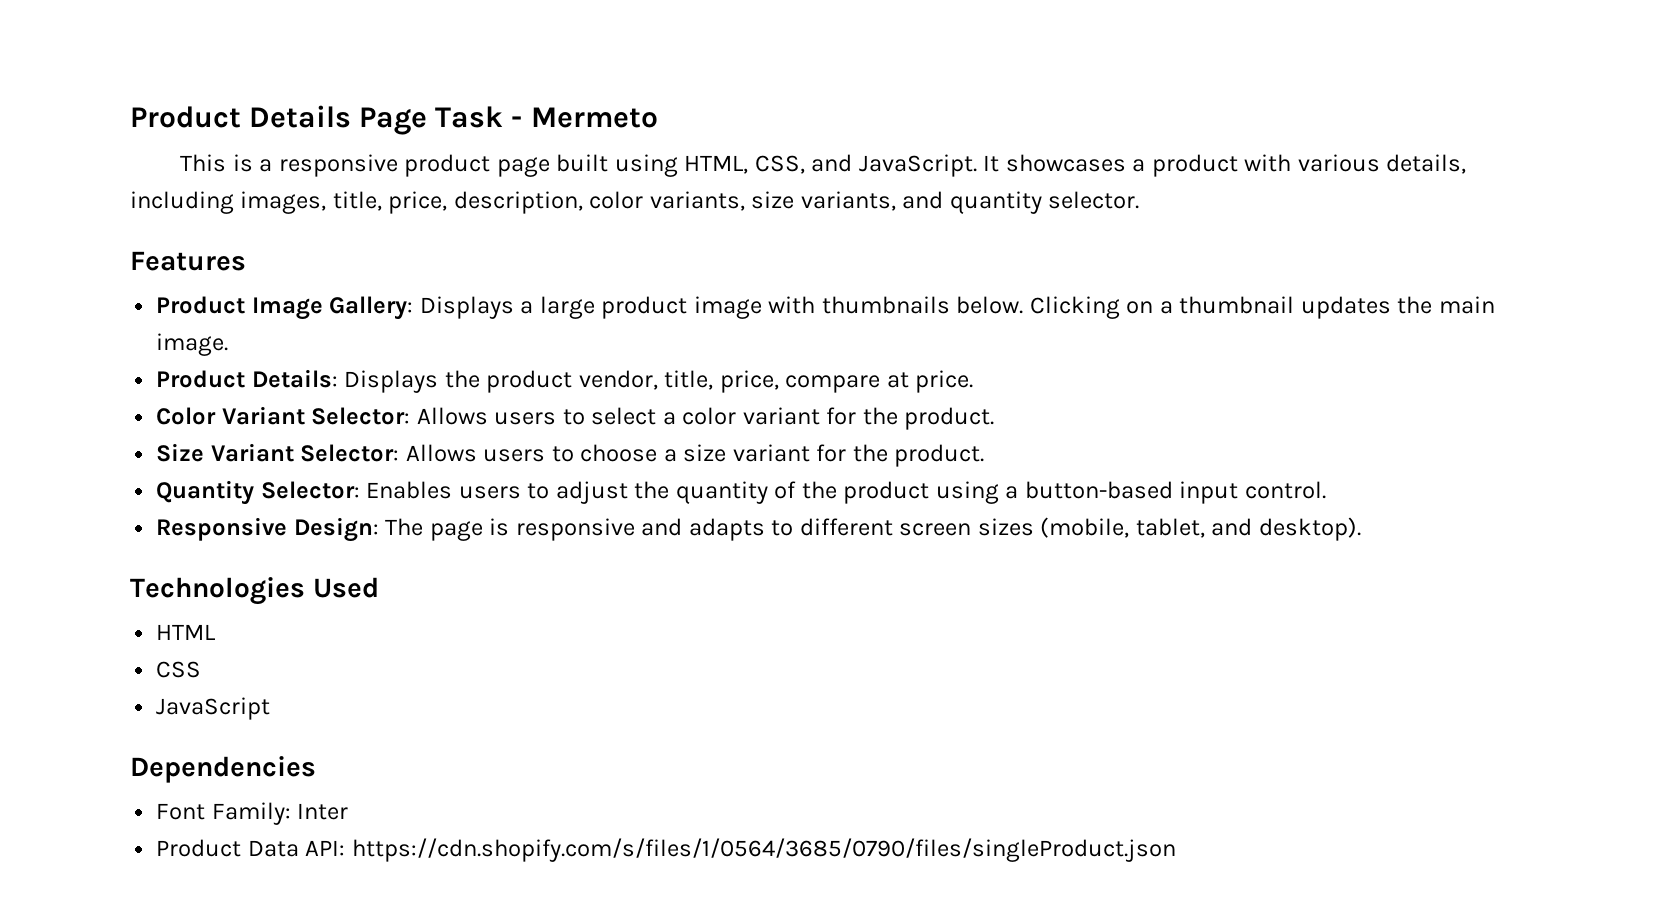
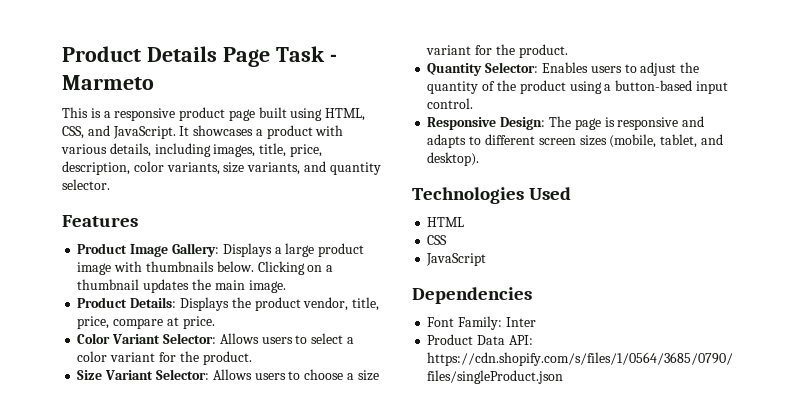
- Product Details Page Task - Mermeto
+ Product Details Page Task - Marmeto

